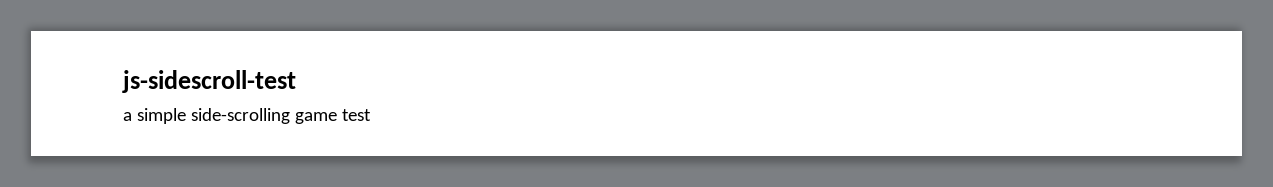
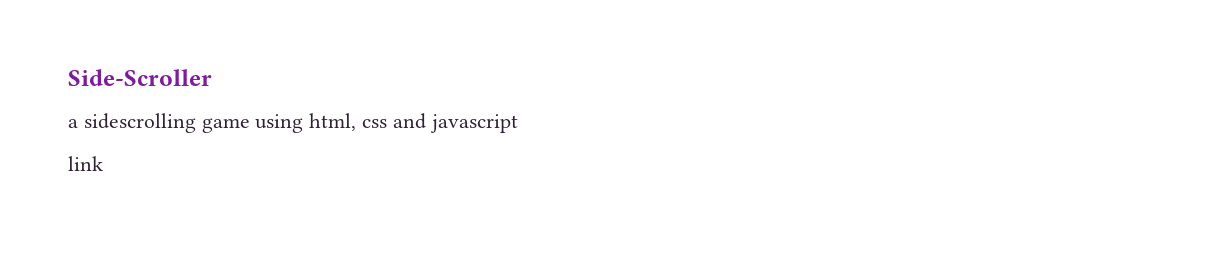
- js-sidescroll-test
+ Side-Scroller
- a simple side-scrolling game test
+ a sidescrolling game using html, css and javascript
+ link

